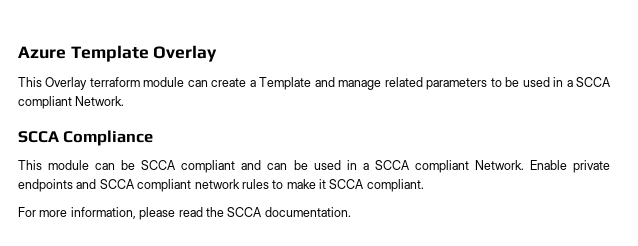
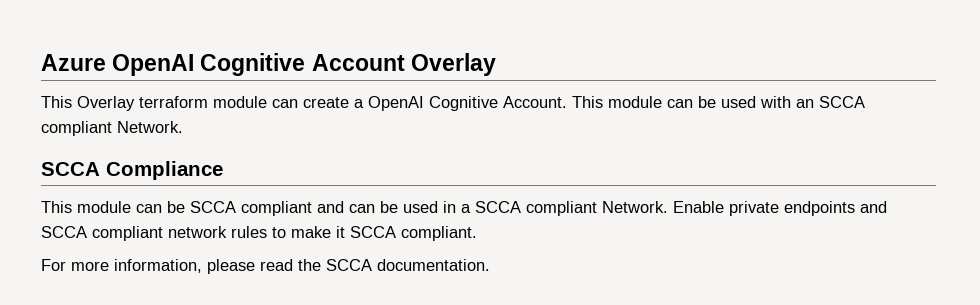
- Azure Template Overlay
+ Azure OpenAI Cognitive Account Overlay
- This Overlay terraform module can create a Template and manage related parameters to be used in a SCCA compliant Network.
+ This Overlay terraform module can create a OpenAI Cognitive Account. This module can be used with an SCCA compliant Network.

